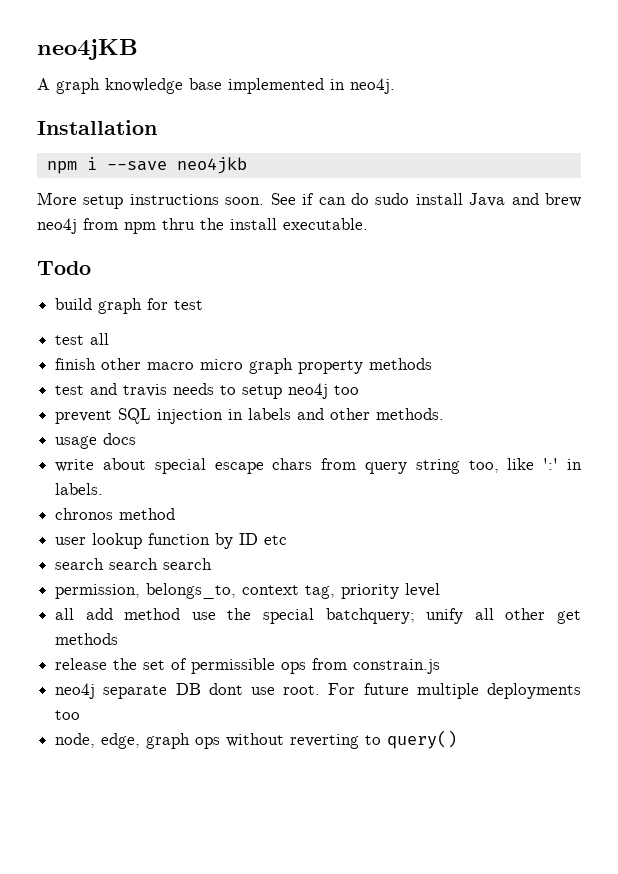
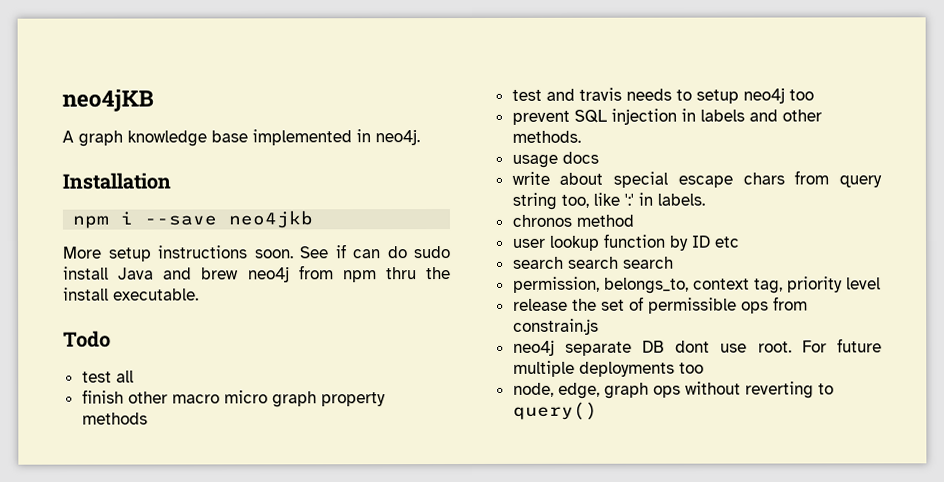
- build graph for test
- all add method use the special batchquery; unify all other get methods

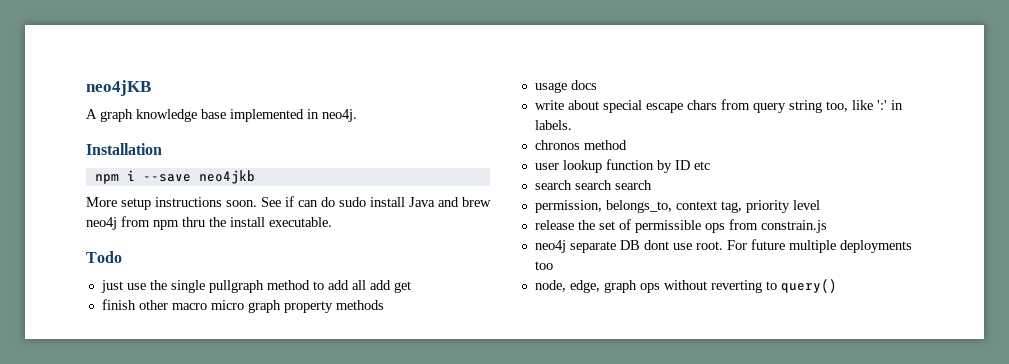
- test all
+ just use the single pullgraph method to add all add get
- test and travis needs to setup neo4j too
- prevent SQL injection in labels and other methods.

